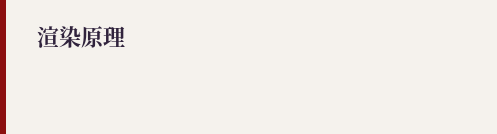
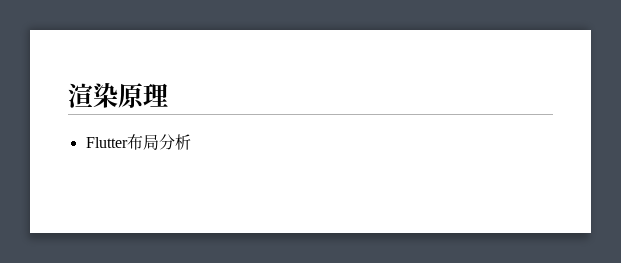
+ Flutter布局分析

